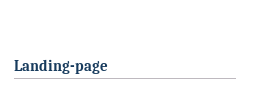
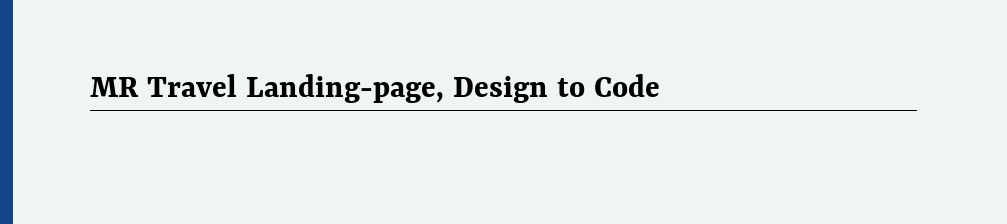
- Landing-page
+ MR Travel Landing-page, Design to Code

